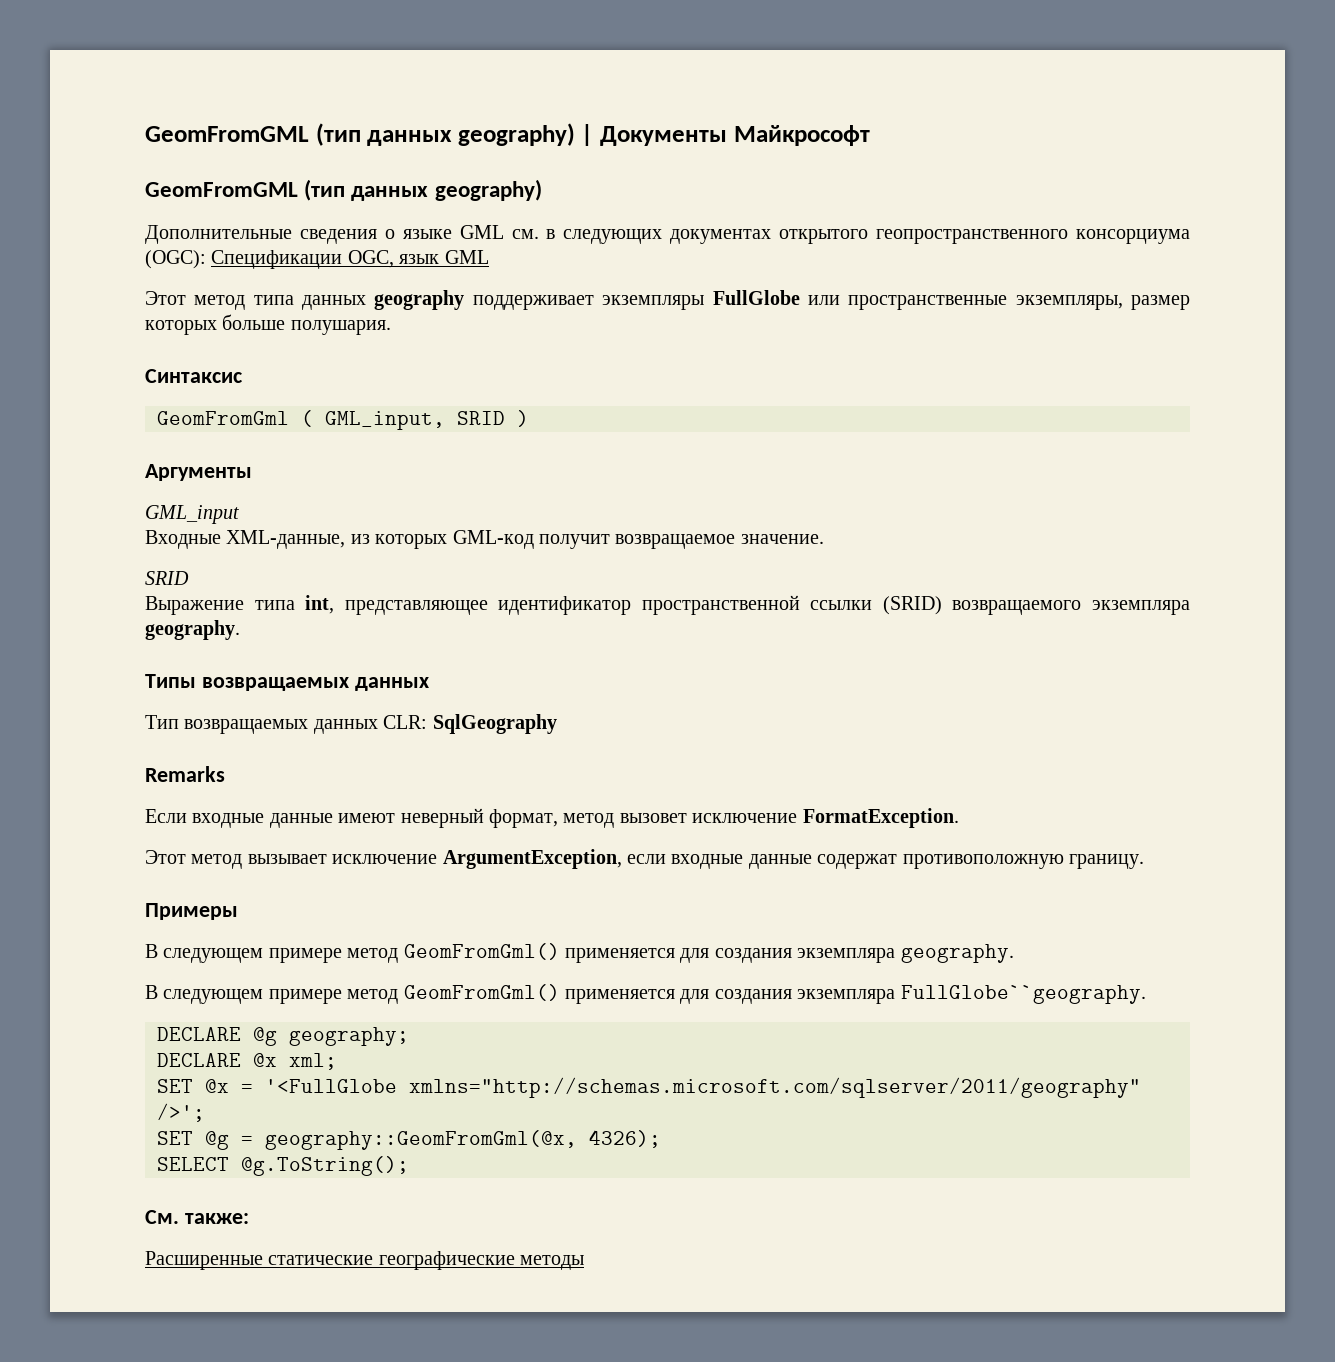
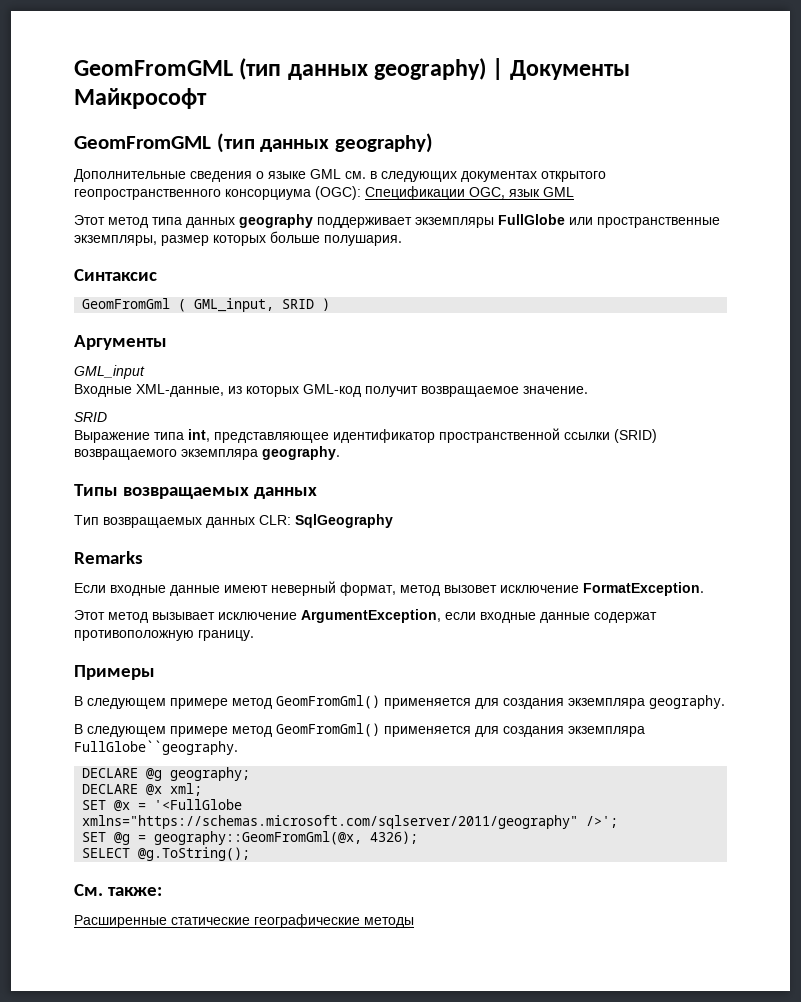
- SET @x = '<FullGlobe xmlns="http://schemas.microsoft.com/sqlserver/2011/geography" />';
+ SET @x = '<FullGlobe xmlns="https://schemas.microsoft.com/sqlserver/2011/geography" />';

